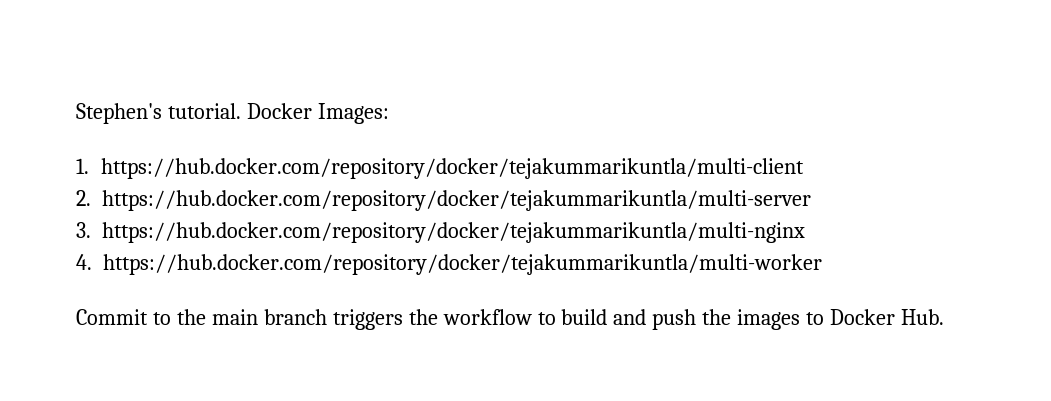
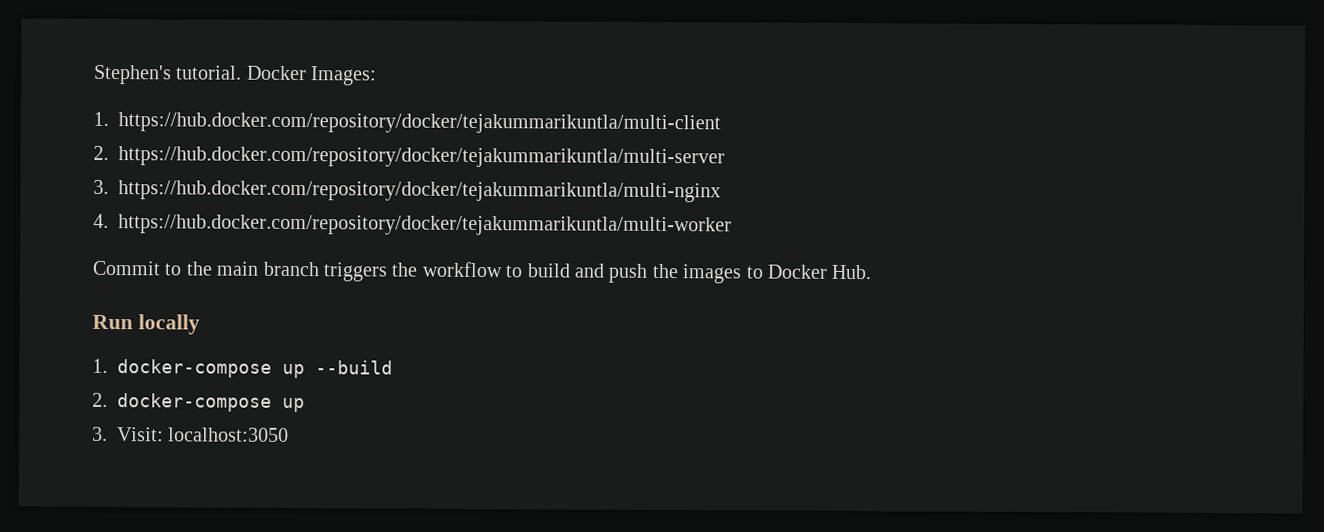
+ Run locally
+ 1. docker-compose up --build
+ 2. docker-compose up
+ 3. Visit: localhost:3050

